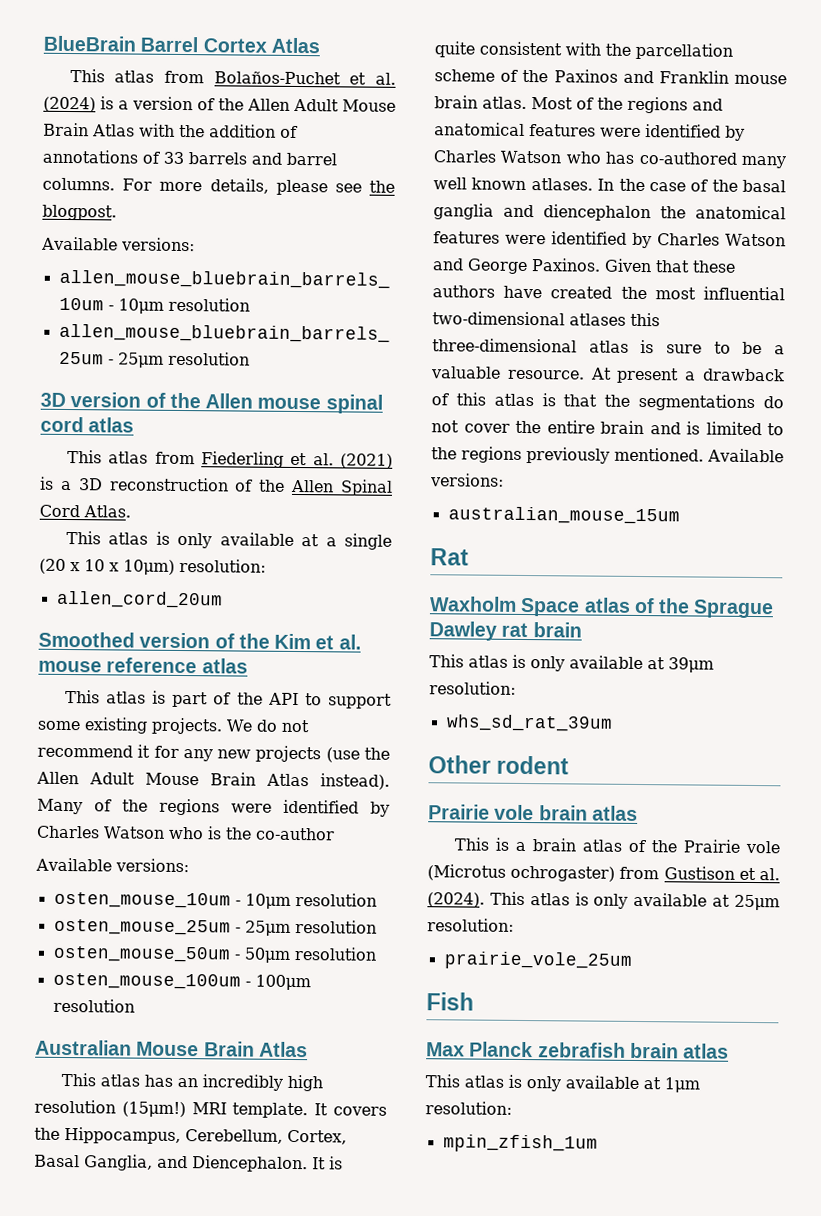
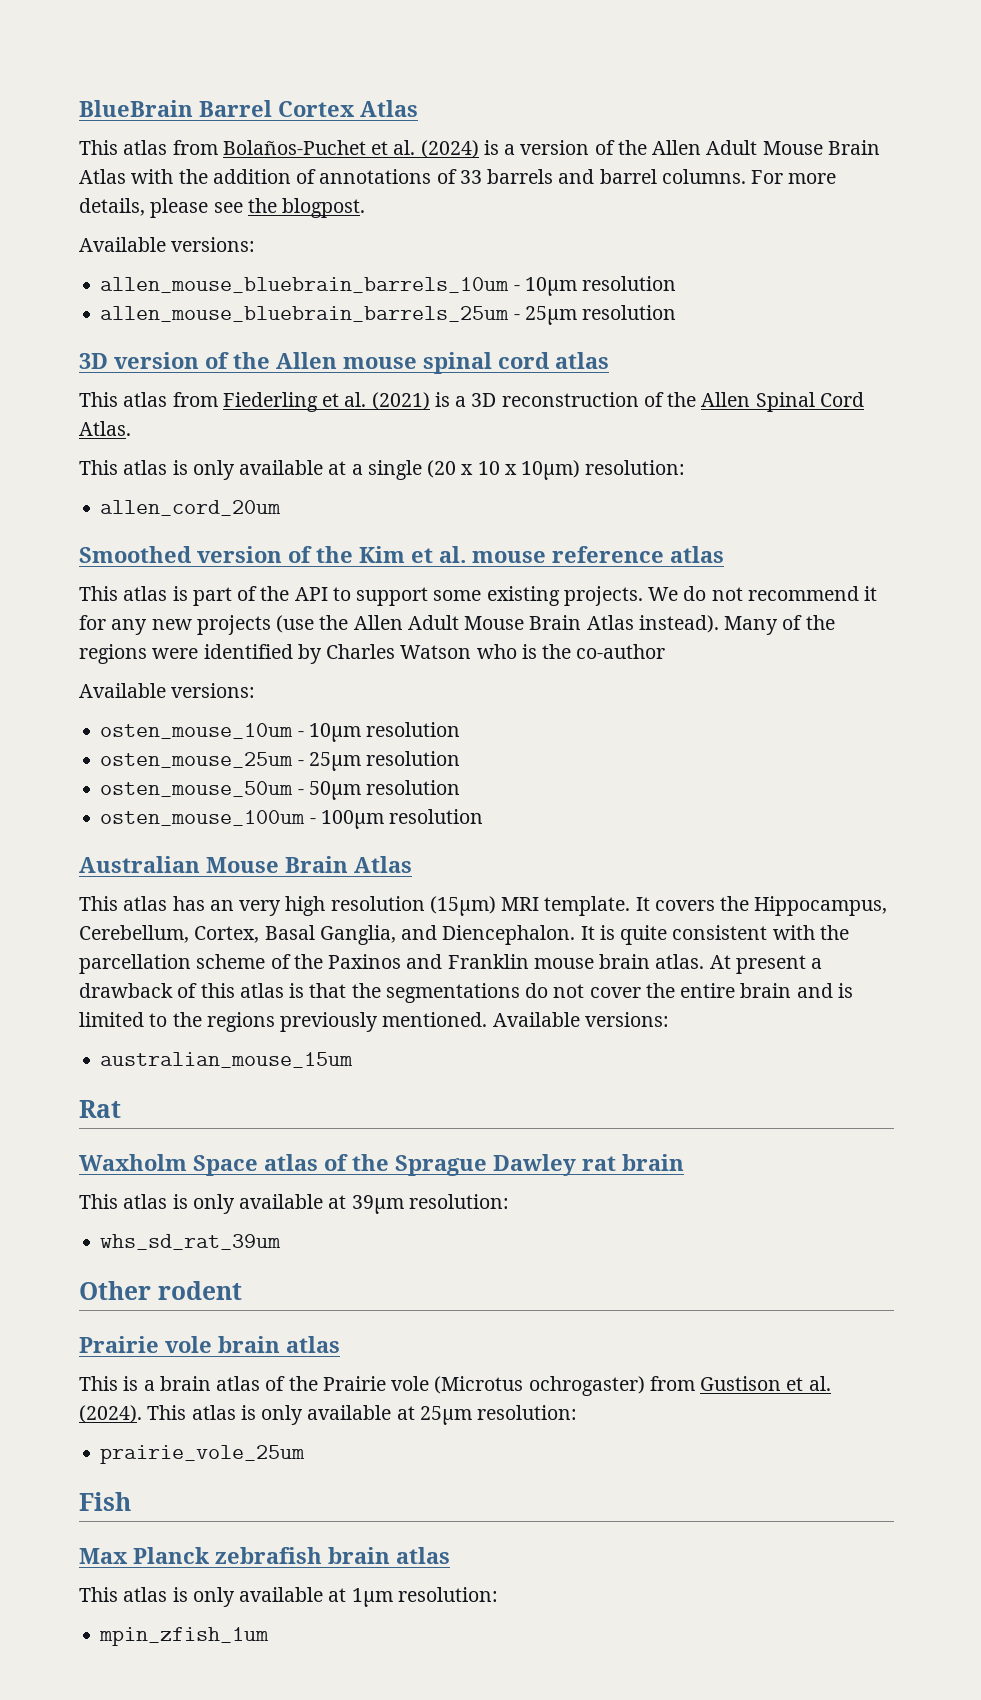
- This atlas has an incredibly high resolution (15μm!) MRI template.
+ This atlas has an very high resolution (15μm) MRI template.
- Most of the regions and anatomical features were identified by Charles Watson who has co-authored many well known atlases. In the case of the basal ganglia and diencephalon the anatomical features were identified by Charles Watson and George Paxinos. Given that these authors have created the most influential two-dimensional atlases this three-dimensional atlas is sure to be a valuable resource.

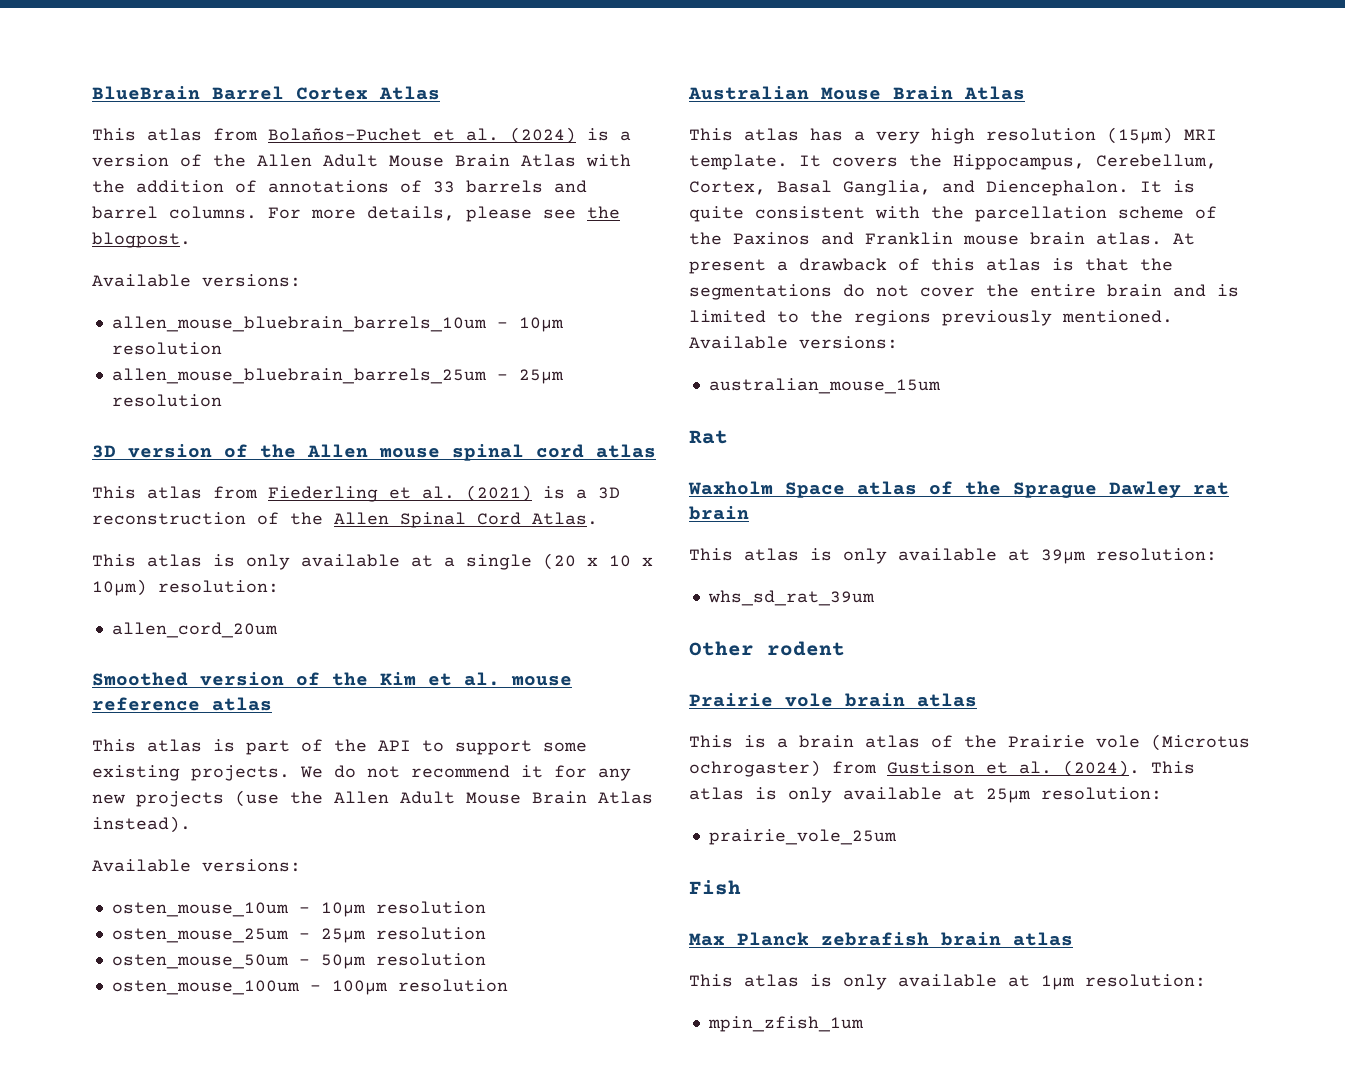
- Many of the regions were identified by Charles Watson who is the co-author
- This atlas has an very high resolution (15μm) MRI template.
+ This atlas has a very high resolution (15μm) MRI template.

